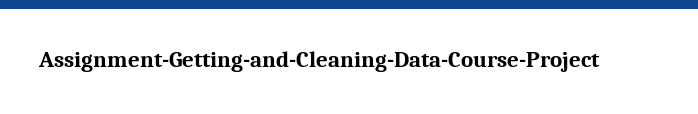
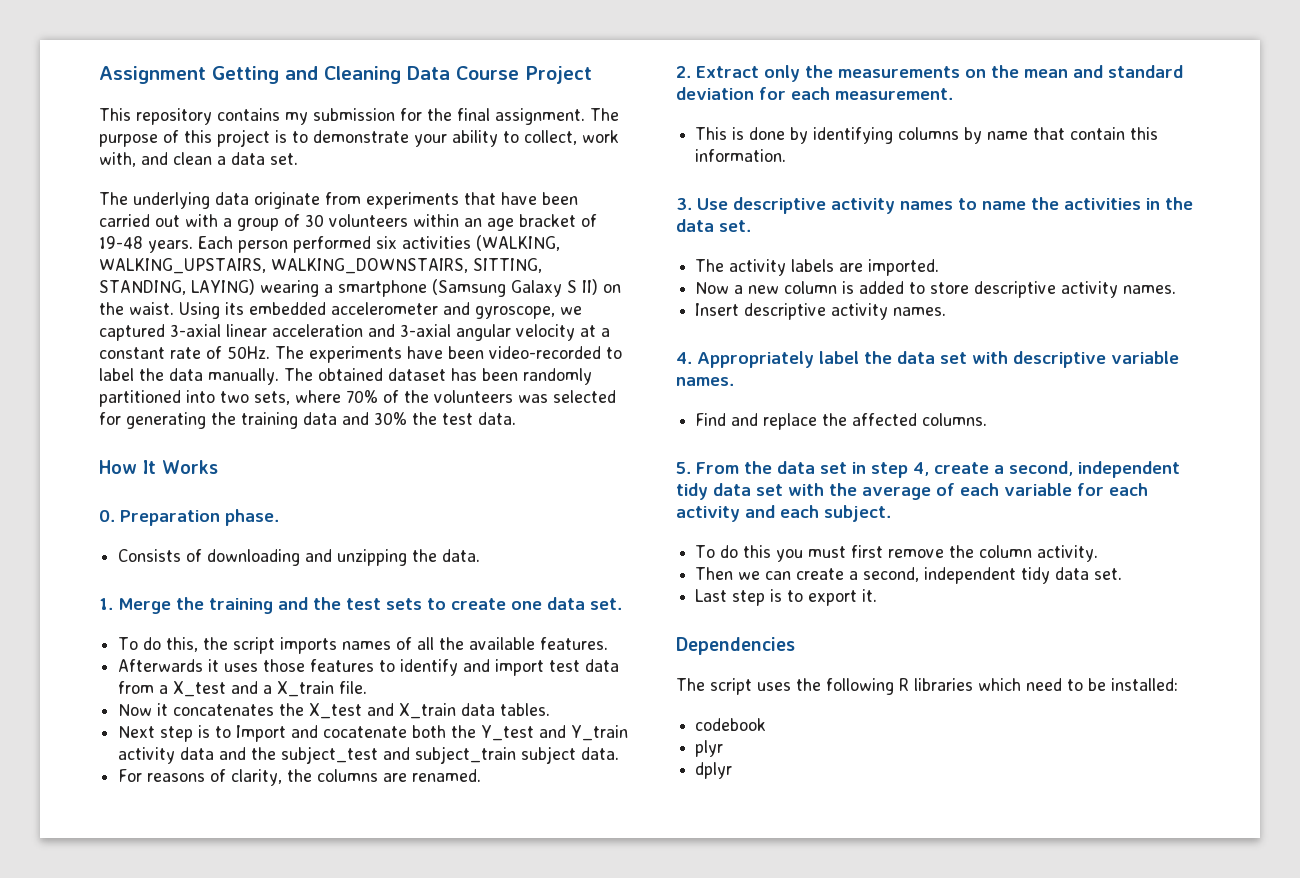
- Assignment-Getting-and-Cleaning-Data-Course-Project
+ Assignment Getting and Cleaning Data Course Project
+ This repository contains my submission for the final assignment. The purpose of this project is to demonstrate your ability to collect, work with, and clean a data set.
+ The underlying data originate from experiments that have been carried out with a group of 30 volunteers within an age bracket of 19-48 years. Each person performed six activities (WALKING, WALKING_UPSTAIRS, WALKING_DOWNSTAIRS, SITTING, STANDING, LAYING) wearing a smartphone (Samsung Galaxy S II) on the waist. Using its embedded accelerometer and gyroscope, we captured 3-axial linear acceleration and 3-axial angular velocity at a constant rate of 50Hz. The experiments have been video-recorded to label the data manually. The obtained dataset has been randomly partitioned into two sets, where 70% of the volunteers was selected for generating the training data and 30% the test data.
+ How It Works
+ 0. Preparation phase.
+ Consists of downloading and unzipping the data.
+ 1. Merge the training and the test sets to create one data set.
+ To do this, the script imports names of all the available features.
+ Afterwards it uses those features to identify and import test data from a X_test and a X_train file.
+ Now it concatenates the X_test and X_train data tables.
+ Next step is to Import and cocatenate both the Y_test and Y_train activity data and the subject_test and subject_train subject data.
+ For reasons of clarity, the columns are renamed.
+ 2. Extract only the measurements on the mean and standard deviation for each measurement.
+ This is done by identifying columns by name that contain this information.
+ 3. Use descriptive activity names to name the activities in the data set.
+ The activity labels are imported.
+ Now a new column is added to store descriptive activity names.
+ Insert descriptive activity names.
+ 4. Appropriately label the data set with descriptive variable names.
+ Find and replace the affected columns.
+ 5. From the data set in step 4, create a second, independent tidy data set with the average of each variable for each activity and each subject.
+ To do this you must first remove the column activity.
+ Then we can create a second, independent tidy data set.
+ Last step is to export it.
+ Dependencies
+ The script uses the following R libraries which need to be installed:
+ codebook
+ plyr
+ dplyr

